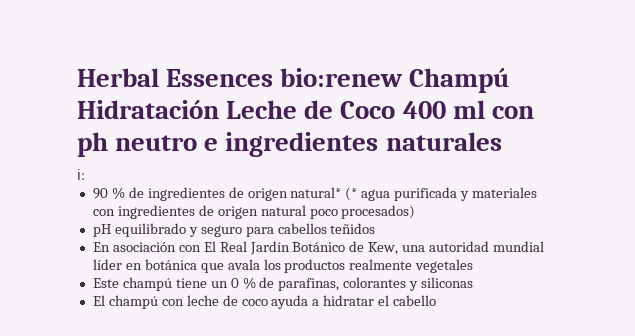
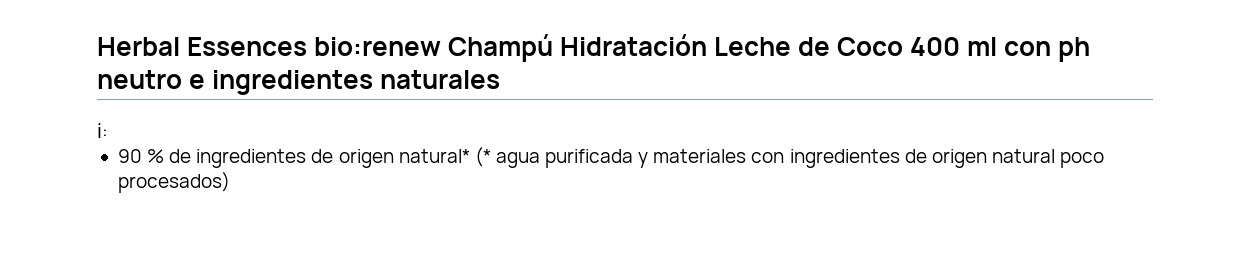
- pH equilibrado y seguro para cabellos teñidos
- En asociación con El Real Jardín Botánico de Kew, una autoridad mundial líder en botánica que avala los productos realmente vegetales
- Este champú tiene un 0 % de parafinas, colorantes y siliconas
- El champú con leche de coco ayuda a hidratar el cabello

